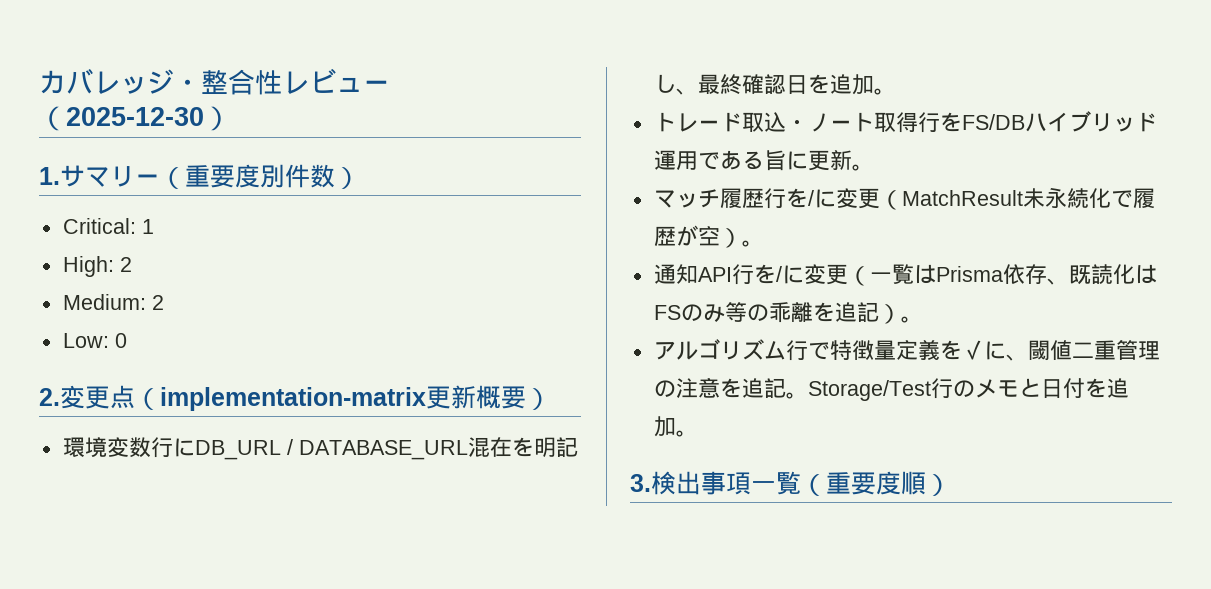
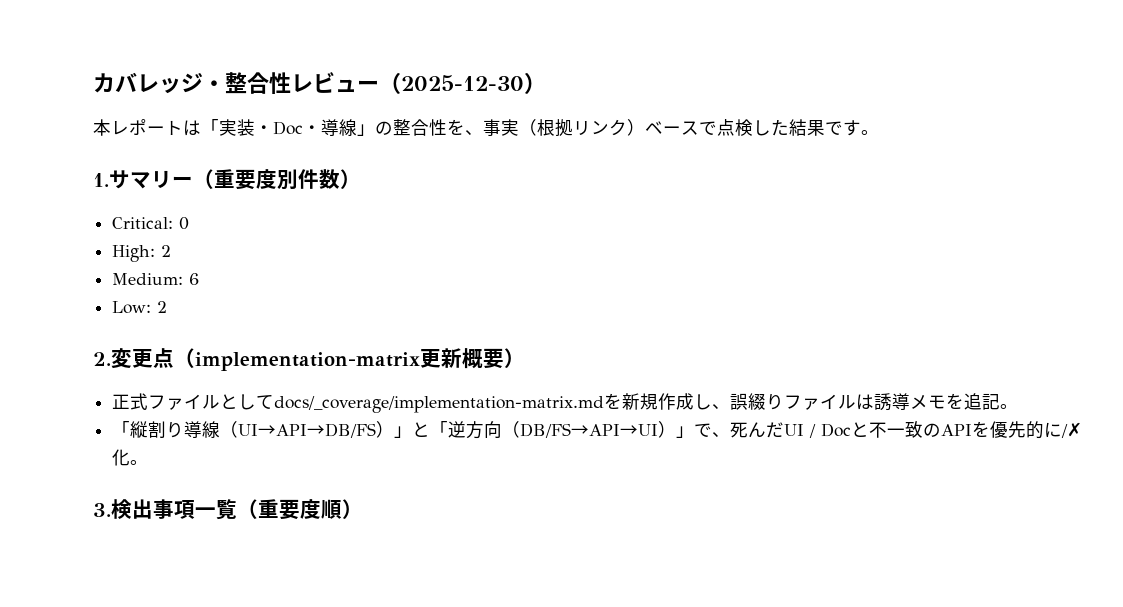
+ 本レポートは「実装・Doc・導線」の整合性を、事実（根拠リンク）ベースで点検した結果です。
- Critical: 1
+ Critical: 0
- Medium: 2
+ Medium: 6
- Low: 0
+ Low: 2
- 環境変数行にDB_URL / DATABASE_URL混在を明記し、最終確認日を追加。
- トレード取込・ノート取得行をFS/DBハイブリッド運用である旨に更新。
- マッチ履歴行を/に変更（MatchResult未永続化で履歴が空）。
- 通知API行を/に変更（一覧はPrisma依存、既読化はFSのみ等の乖離を追記）。
- アルゴリズム行で特徴量定義を✓に、閾値二重管理の注意を追記。Storage/Test行のメモと日付を追加。
+ 正式ファイルとしてdocs/_coverage/implementation-matrix.mdを新規作成し、誤綴りファイルは誘導メモを追記。
+ 「縦割り導線（UI→API→DB/FS）」と「逆方向（DB/FS→API→UI）」で、死んだUI / Docと不一致のAPIを優先的に/✗化。

